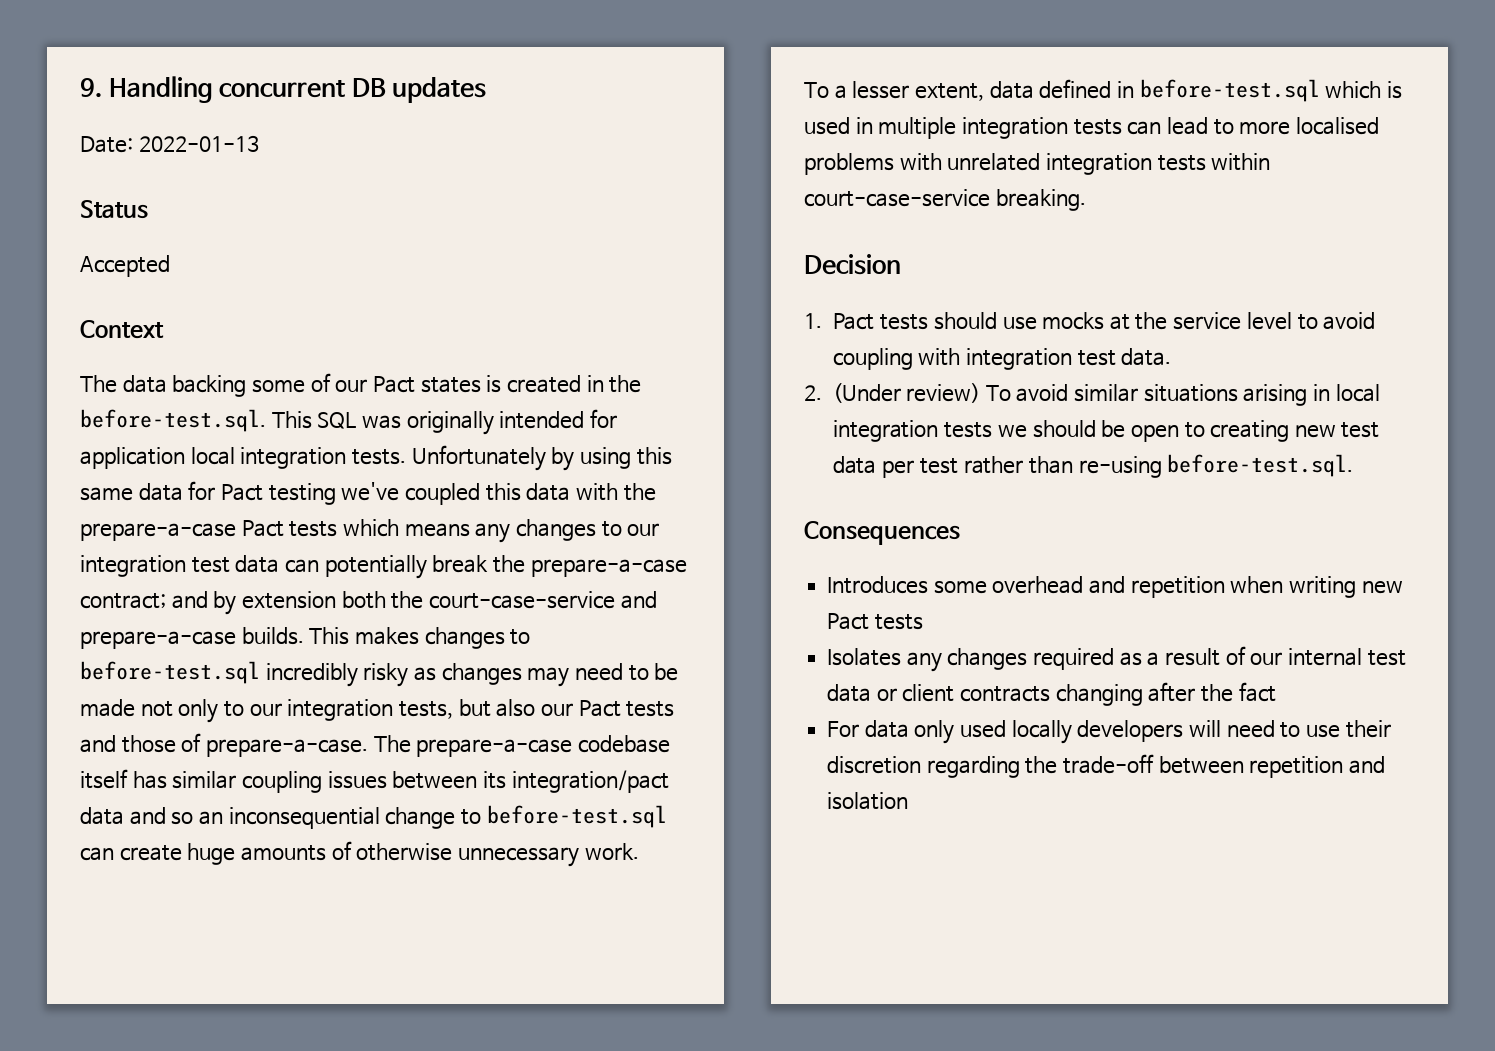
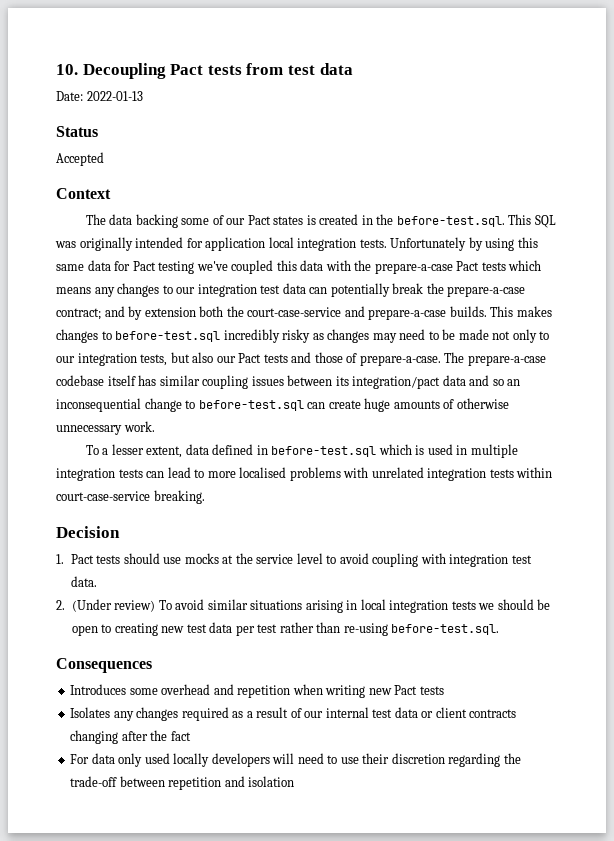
- 9. Handling concurrent DB updates
+ 10. Decoupling Pact tests from test data

